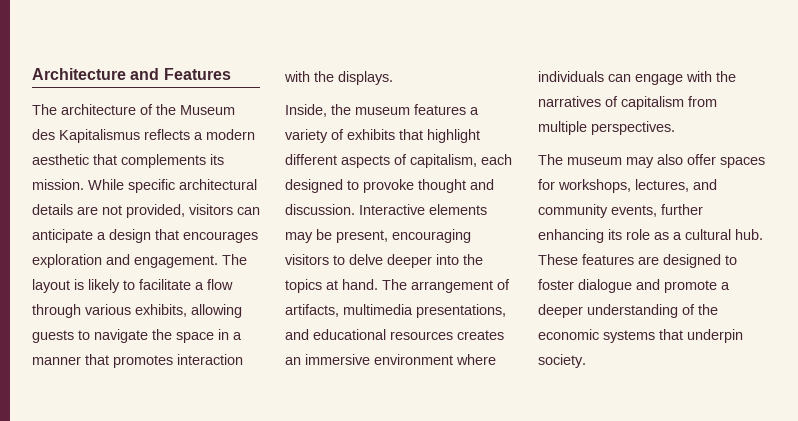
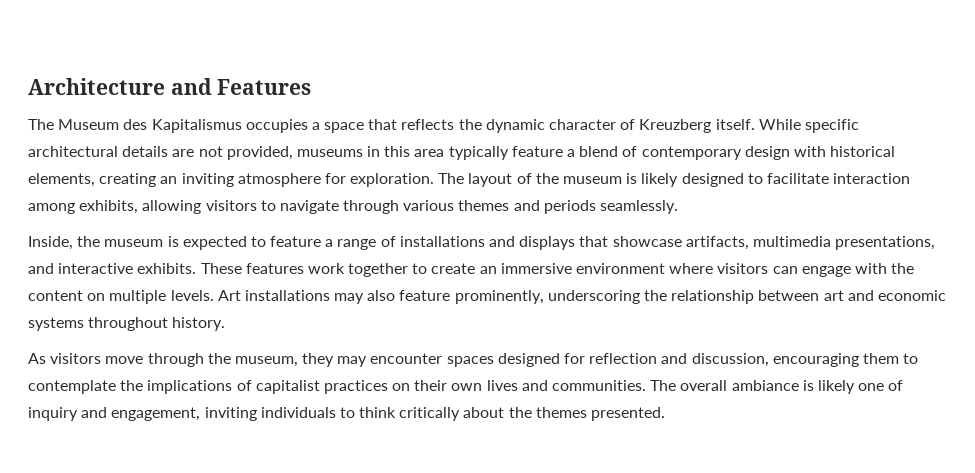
- The architecture of the Museum des Kapitalismus reflects a modern aesthetic that complements its mission.
+ The Museum des Kapitalismus occupies a space that reflects the dynamic character of Kreuzberg itself.
- While specific architectural details are not provided, visitors can anticipate a design that encourages exploration and engagement. The layout is likely to facilitate a flow through various exhibits, allowing guests to navigate the space in a manner that promotes interaction with the displays.
- Inside, the museum features a variety of exhibits that highlight different aspects of capitalism, each designed to provoke thought and discussion. Interactive elements may be present, encouraging visitors to delve deeper into the topics at hand. The arrangement of artifacts, multimedia presentations, and educational resources creates an immersive environment where individuals can engage with the narratives of capitalism from multiple perspectives.
- The museum may also offer spaces for workshops, lectures, and community events, further enhancing its role as a cultural hub. These features are designed to foster dialogue and promote a deeper understanding of the economic systems that underpin society.
+ While specific architectural details are not provided, museums in this area typically feature a blend of contemporary design with historical elements, creating an inviting atmosphere for exploration. The layout of the museum is likely designed to facilitate interaction among exhibits, allowing visitors to navigate through various themes and periods seamlessly.
+ Inside, the museum is expected to feature a range of installations and displays that showcase artifacts, multimedia presentations, and interactive exhibits. These features work together to create an immersive environment where visitors can engage with the content on multiple levels. Art installations may also feature prominently, underscoring the relationship between art and economic systems throughout history.
+ As visitors move through the museum, they may encounter spaces designed for reflection and discussion, encouraging them to contemplate the implications of capitalist practices on their own lives and communities. The overall ambiance is likely one of inquiry and engagement, inviting individuals to think critically about the themes presented.

